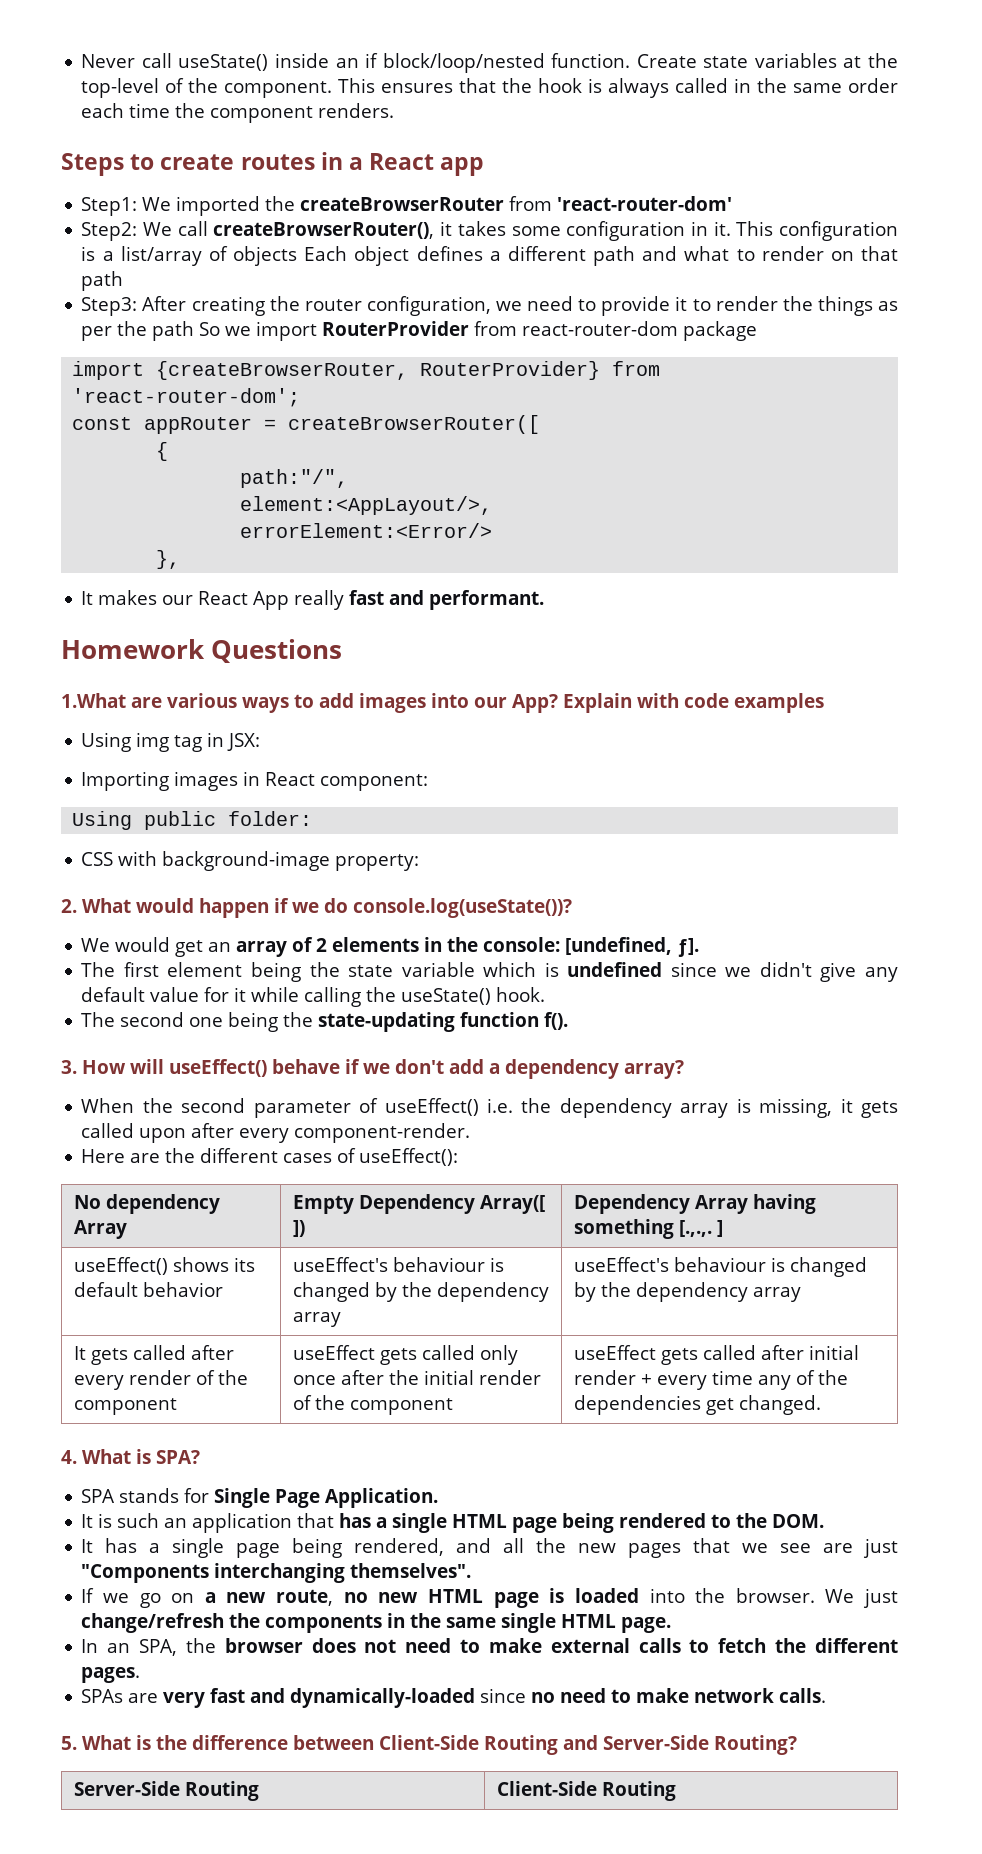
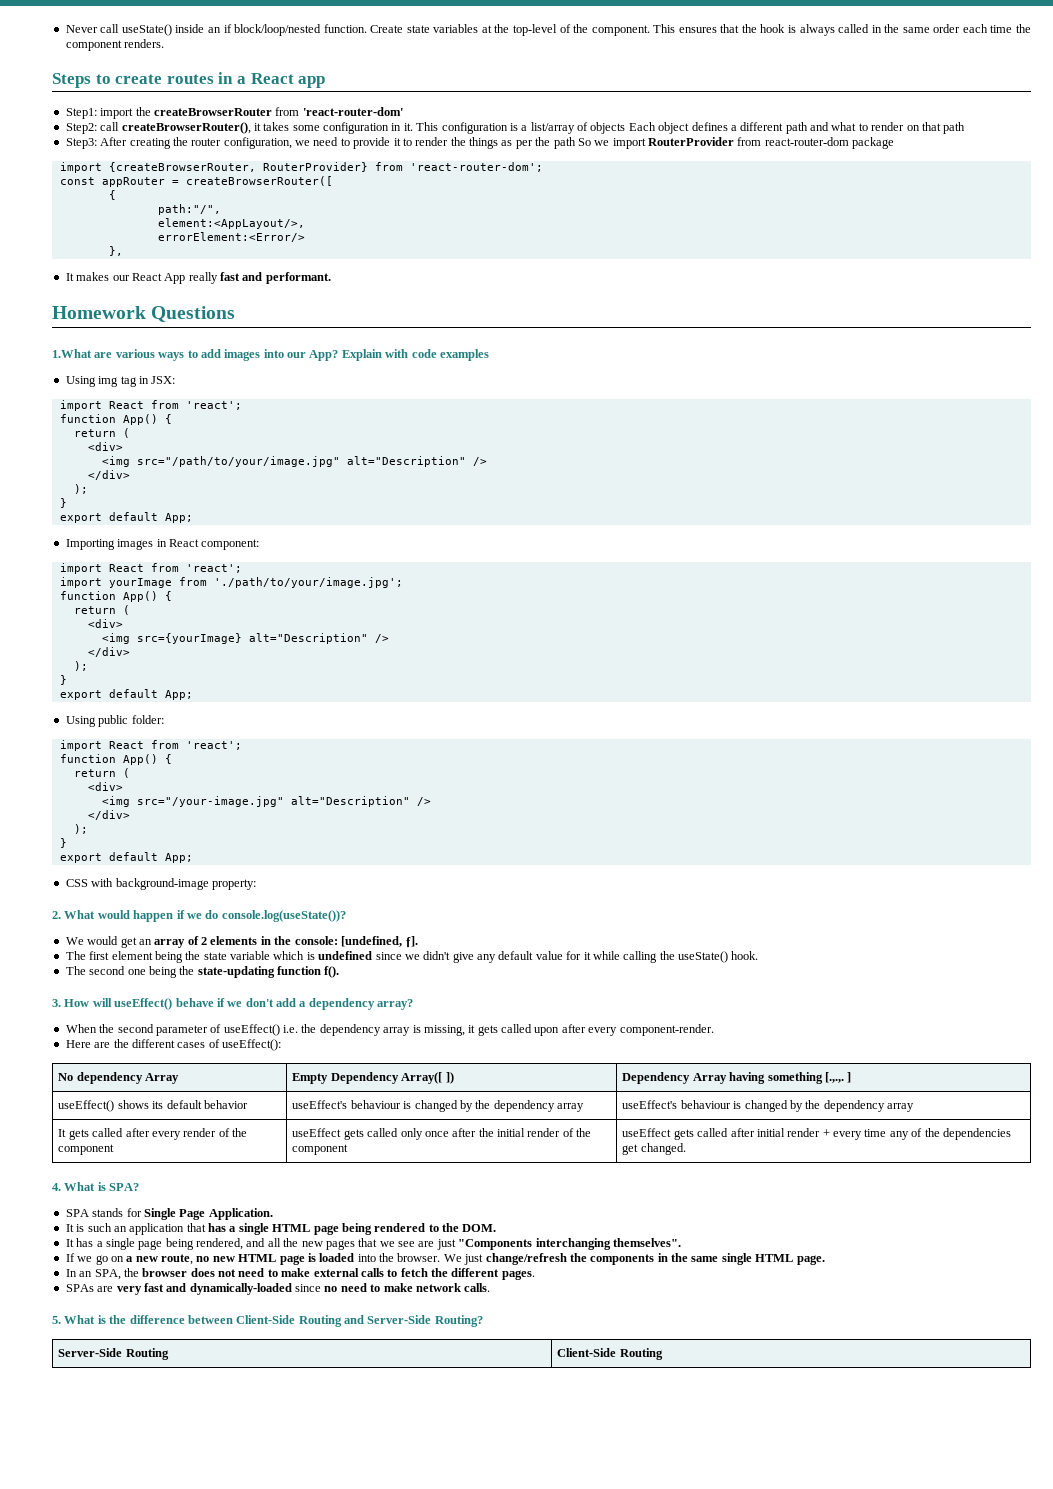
- Step1: We imported the createBrowserRouter from 'react-router-dom'
+ Step1: import the createBrowserRouter from 'react-router-dom'
- Step2: We call createBrowserRouter(), it takes some configuration in it.
+ Step2: call createBrowserRouter(), it takes some configuration in it.
  Using img tag in JSX:
+ import React from 'react';
+ function App() {
+ return (
+ <div>
+ <img src="/path/to/your/image.jpg" alt="Description" />
+ </div>
+ );
+ }
+ export default App;
  Importing images in React component:
+ import React from 'react';
+ import yourImage from './path/to/your/image.jpg';
+ function App() {
+ return (
+ <div>
+ <img src={yourImage} alt="Description" />
+ </div>
+ );
+ }
+ export default App;
  Using public folder:
+ import React from 'react';
+ function App() {
+ return (
+ <div>
+ <img src="/your-image.jpg" alt="Description" />
+ </div>
+ );
+ }
+ export default App;

